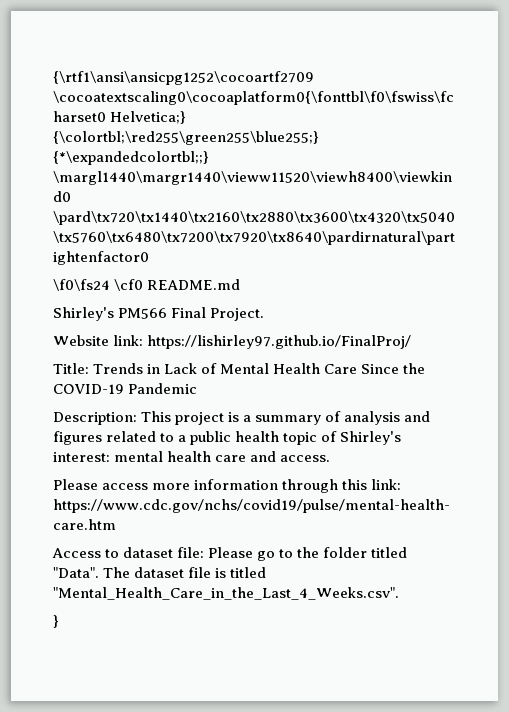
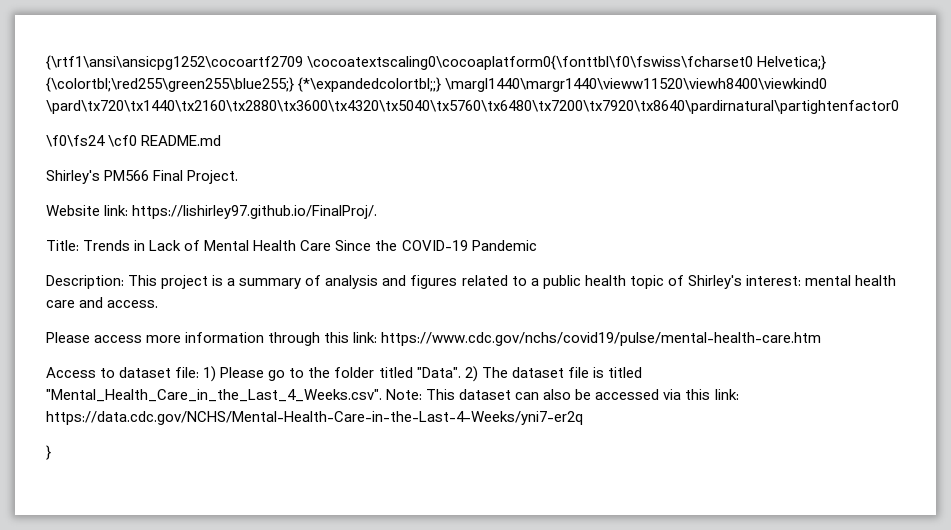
- Website link: https://lishirley97.github.io/FinalProj/
+ Website link: https://lishirley97.github.io/FinalProj/.
- Access to dataset file: Please go to the folder titled "Data".
+ Access to dataset file: 1) Please go to the folder titled "Data".
- The dataset file is titled "Mental_Health_Care_in_the_Last_4_Weeks.csv".
+ 2) The dataset file is titled "Mental_Health_Care_in_the_Last_4_Weeks.csv". Note: This dataset can also be accessed via this link: https://data.cdc.gov/NCHS/Mental-Health-Care-in-the-Last-4-Weeks/yni7-er2q

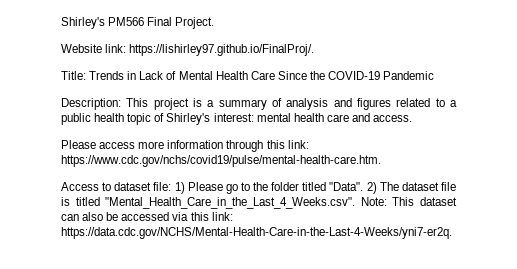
- {\rtf1\ansi\ansicpg1252\cocoartf2709 \cocoatextscaling0\cocoaplatform0{\fonttbl\f0\fswiss\fcharset0 Helvetica;} {\colortbl;\red255\green255\blue255;} {*\expandedcolortbl;;} \margl1440\margr1440\vieww11520\viewh8400\viewkind0 \pard\tx720\tx1440\tx2160\tx2880\tx3600\tx4320\tx5040\tx5760\tx6480\tx7200\tx7920\tx8640\pardirnatural\partightenfactor0
- \f0\fs24 \cf0 README.md
- Please access more information through this link: https://www.cdc.gov/nchs/covid19/pulse/mental-health-care.htm
+ Please access more information through this link: https://www.cdc.gov/nchs/covid19/pulse/mental-health-care.htm.
- 2) The dataset file is titled "Mental_Health_Care_in_the_Last_4_Weeks.csv". Note: This dataset can also be accessed via this link: https://data.cdc.gov/NCHS/Mental-Health-Care-in-the-Last-4-Weeks/yni7-er2q
- }
+ 2) The dataset file is titled "Mental_Health_Care_in_the_Last_4_Weeks.csv". Note: This dataset can also be accessed via this link: https://data.cdc.gov/NCHS/Mental-Health-Care-in-the-Last-4-Weeks/yni7-er2q.

